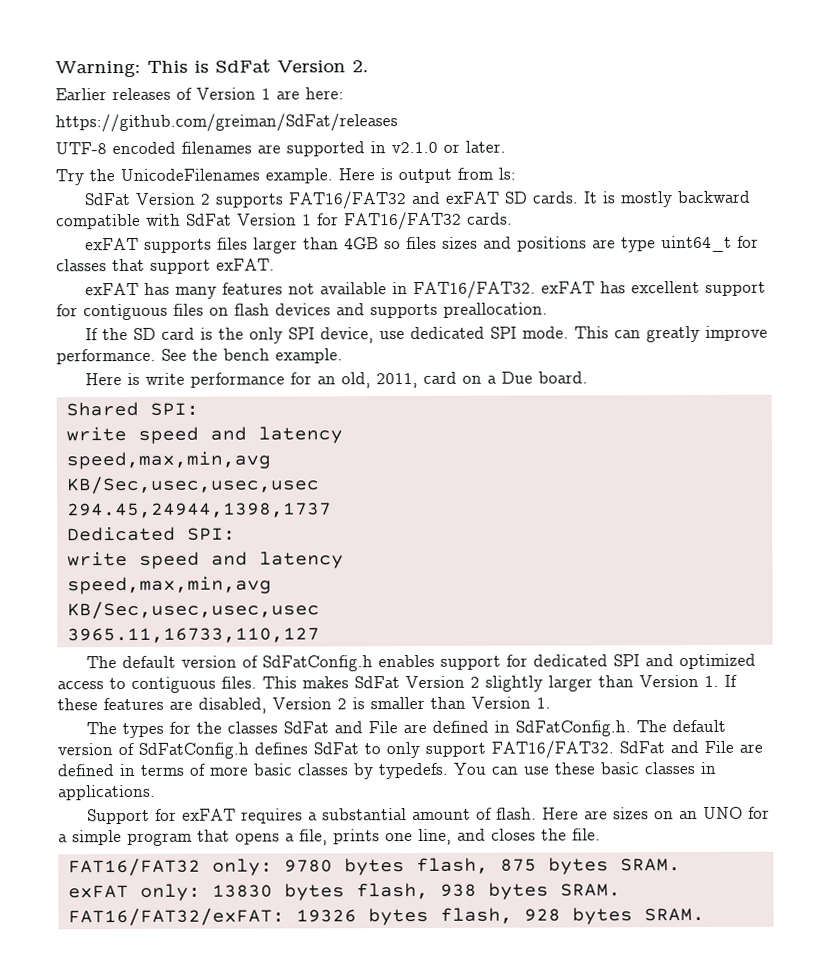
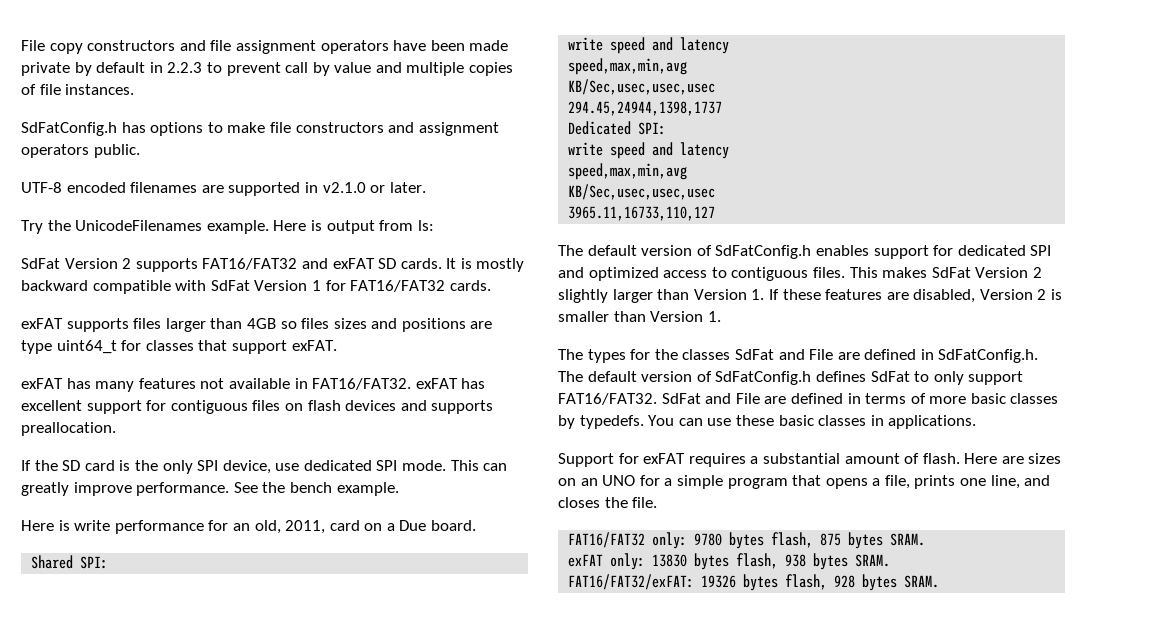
- Warning: This is SdFat Version 2.
- Earlier releases of Version 1 are here:
- https://github.com/greiman/SdFat/releases
+ File copy constructors and file assignment operators have been made private by default in 2.2.3 to prevent call by value and multiple copies of file instances.
+ SdFatConfig.h has options to make file constructors and assignment operators public.

